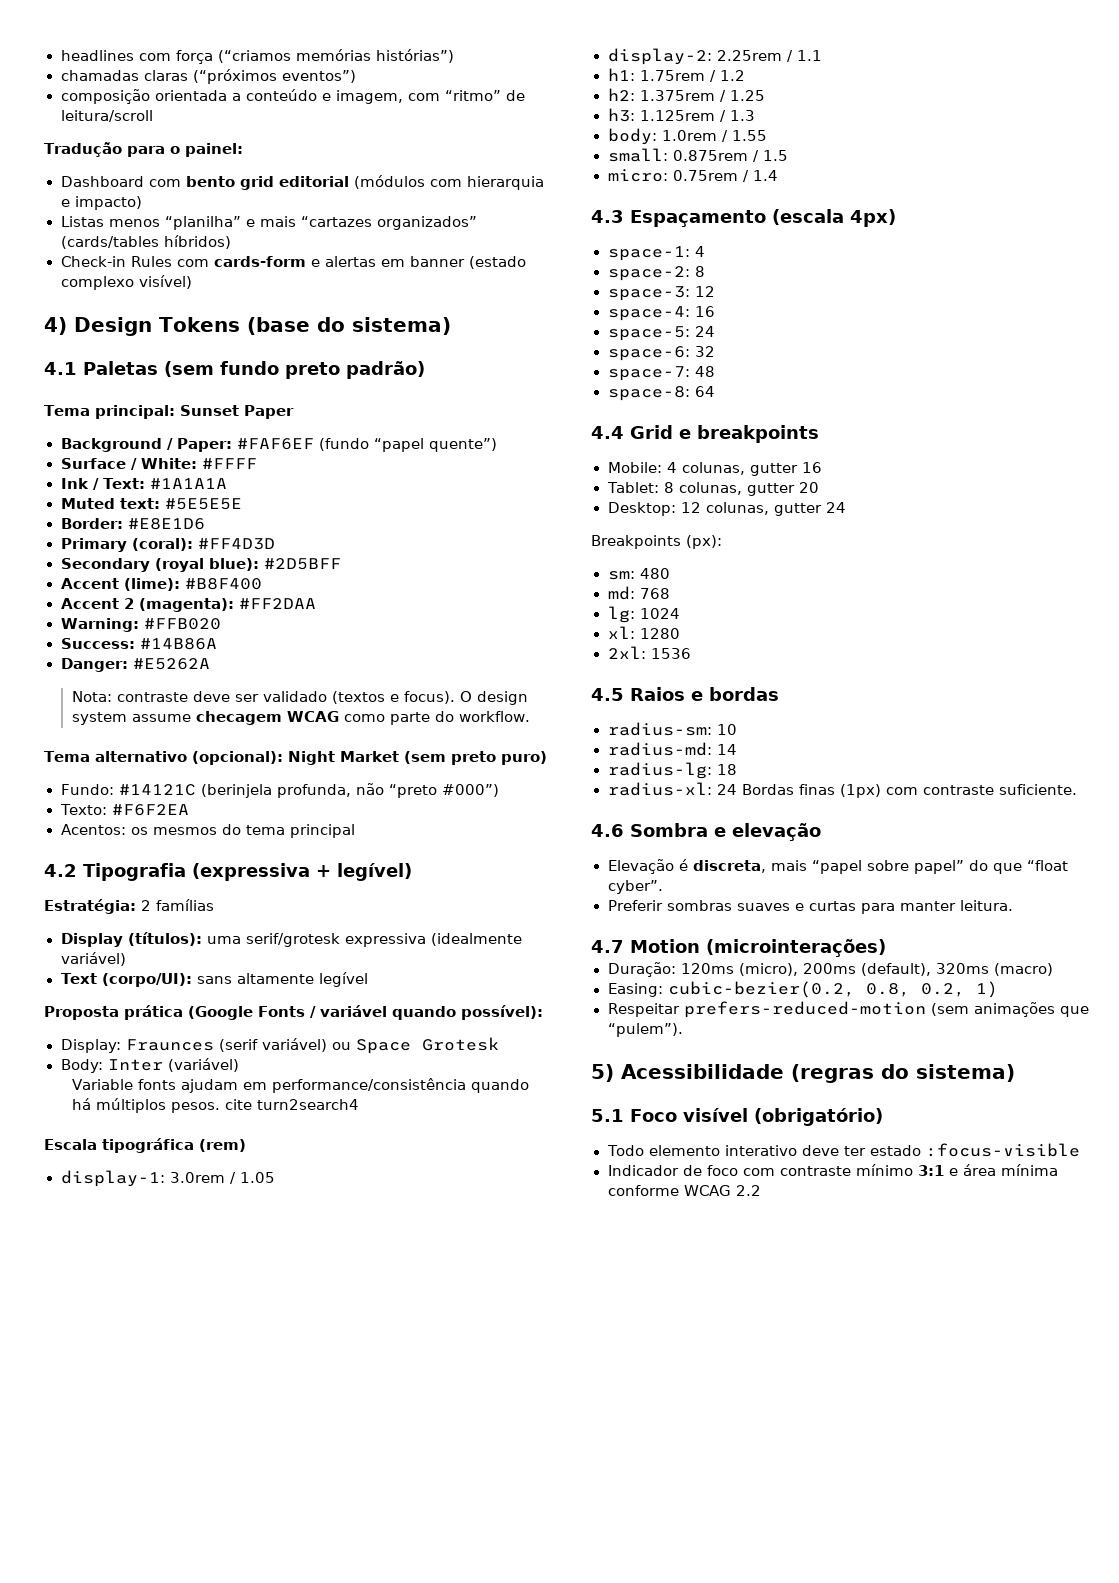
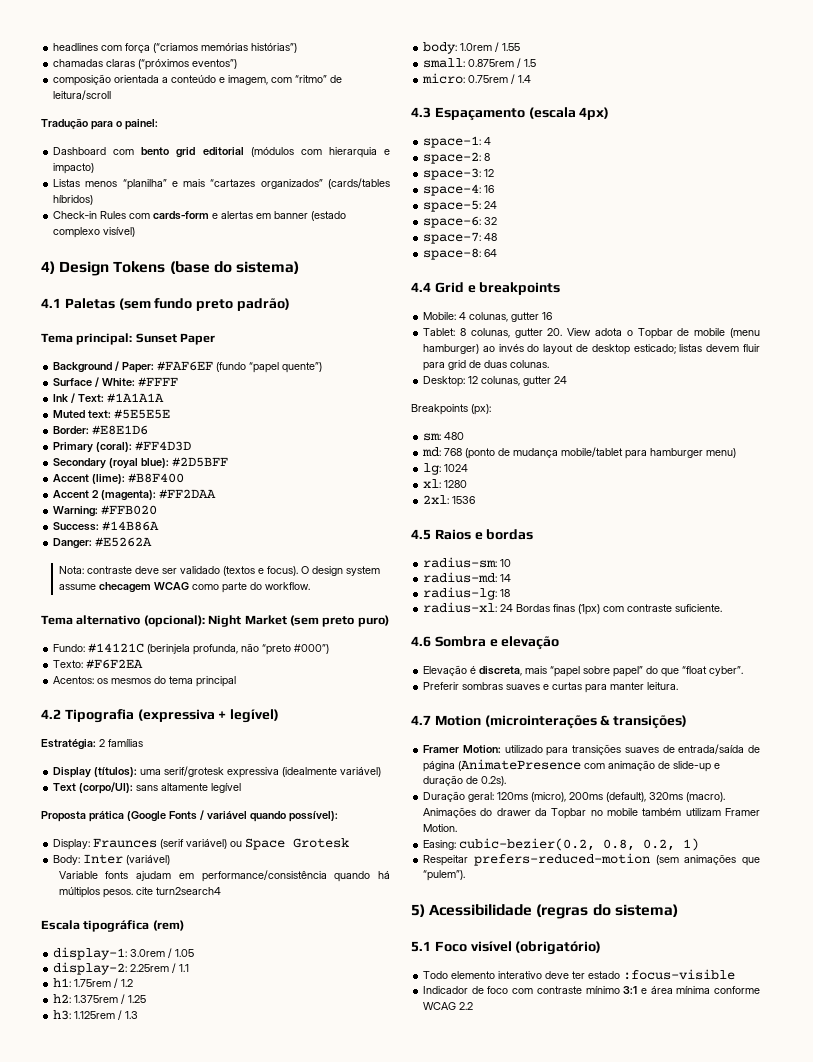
- Tablet: 8 colunas, gutter 20
+ Tablet: 8 colunas, gutter 20. View adota o Topbar de mobile (menu hamburger) ao invés do layout de desktop esticado; listas devem fluir para grid de duas colunas.
- md: 768
+ md: 768 (ponto de mudança mobile/tablet para hamburger menu)
- 4.7 Motion (microinterações)
- Duração: 120ms (micro), 200ms (default), 320ms (macro)
+ 4.7 Motion (microinterações & transições)
+ Framer Motion: utilizado para transições suaves de entrada/saída de página (AnimatePresence com animação de slide-up e duração de 0.2s).
+ Duração geral: 120ms (micro), 200ms (default), 320ms (macro). Animações do drawer da Topbar no mobile também utilizam Framer Motion.

